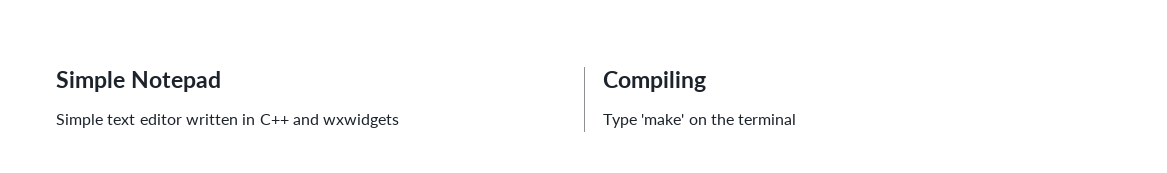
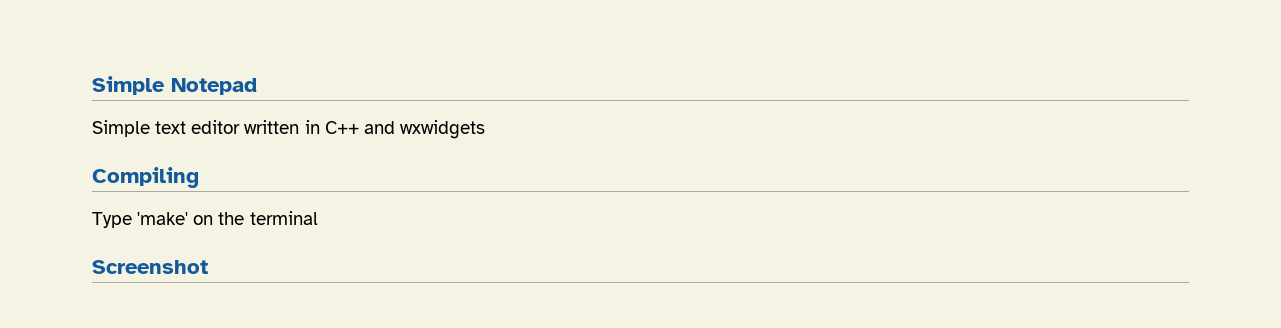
+ Screenshot

